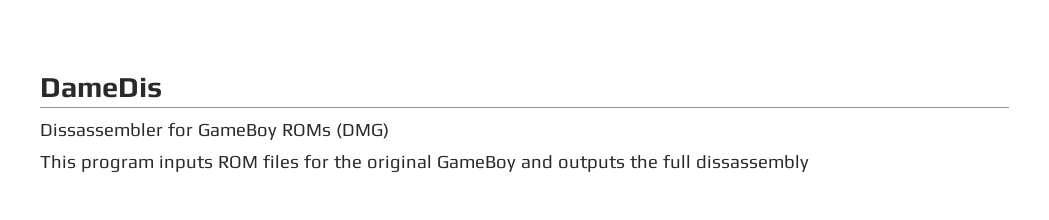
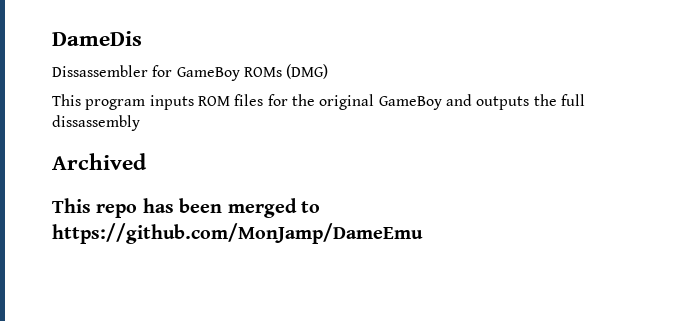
+ Archived
+ This repo has been merged to https://github.com/MonJamp/DameEmu

